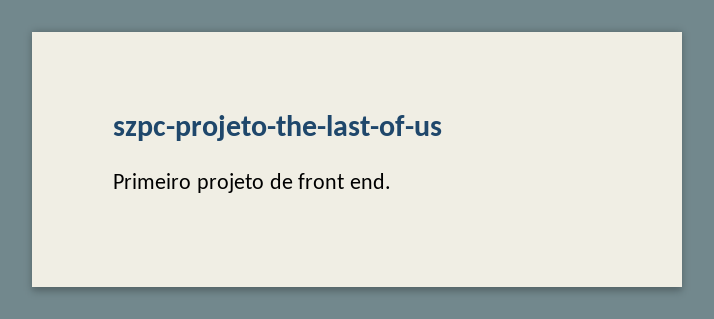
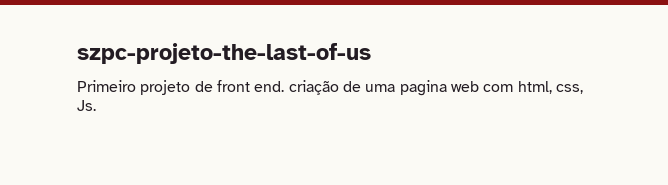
- Primeiro projeto de front end.
+ Primeiro projeto de front end. criação de uma pagina web com html, css, Js.

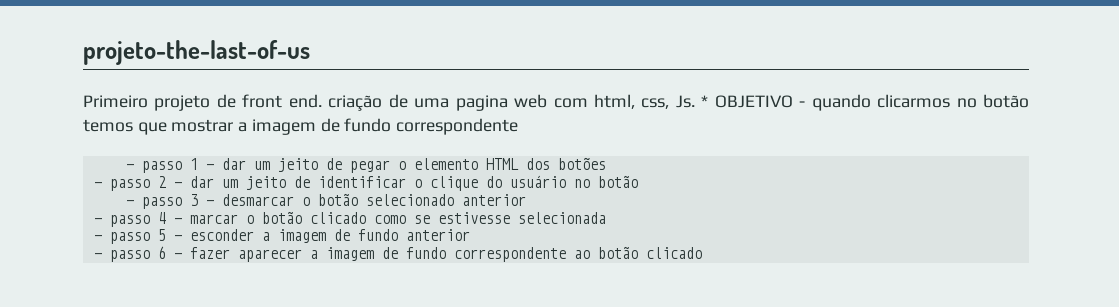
- szpc-projeto-the-last-of-us
+ projeto-the-last-of-us
- Primeiro projeto de front end. criação de uma pagina web com html, css, Js.
+ Primeiro projeto de front end. criação de uma pagina web com html, css, Js. * OBJETIVO - quando clicarmos no botão temos que mostrar a imagem de fundo correspondente
+ - passo 1 - dar um jeito de pegar o elemento HTML dos botões
+ - passo 2 - dar um jeito de identificar o clique do usuário no botão
+ - passo 3 - desmarcar o botão selecionado anterior
+ - passo 4 - marcar o botão clicado como se estivesse selecionada
+ - passo 5 - esconder a imagem de fundo anterior
+ - passo 6 - fazer aparecer a imagem de fundo correspondente ao botão clicado

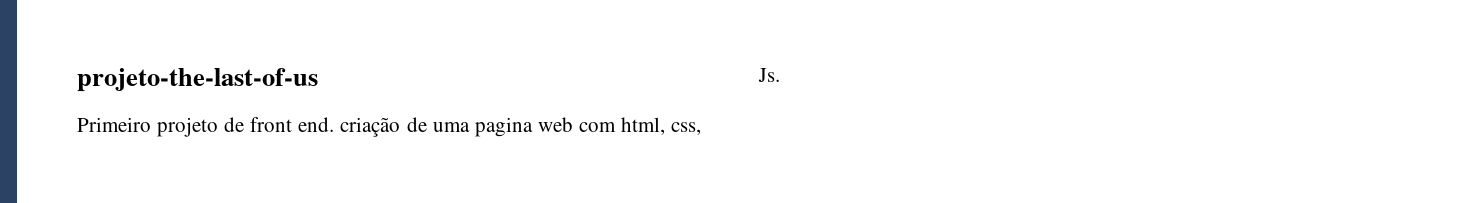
- Primeiro projeto de front end. criação de uma pagina web com html, css, Js. * OBJETIVO - quando clicarmos no botão temos que mostrar a imagem de fundo correspondente
- - passo 1 - dar um jeito de pegar o elemento HTML dos botões
- - passo 2 - dar um jeito de identificar o clique do usuário no botão
- - passo 3 - desmarcar o botão selecionado anterior
- - passo 4 - marcar o botão clicado como se estivesse selecionada
- - passo 5 - esconder a imagem de fundo anterior
- - passo 6 - fazer aparecer a imagem de fundo correspondente ao botão clicado
+ Primeiro projeto de front end. criação de uma pagina web com html, css, Js.

